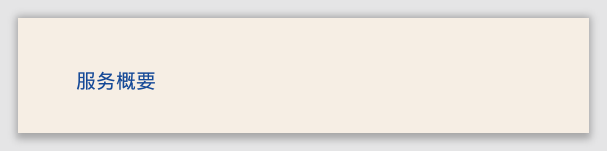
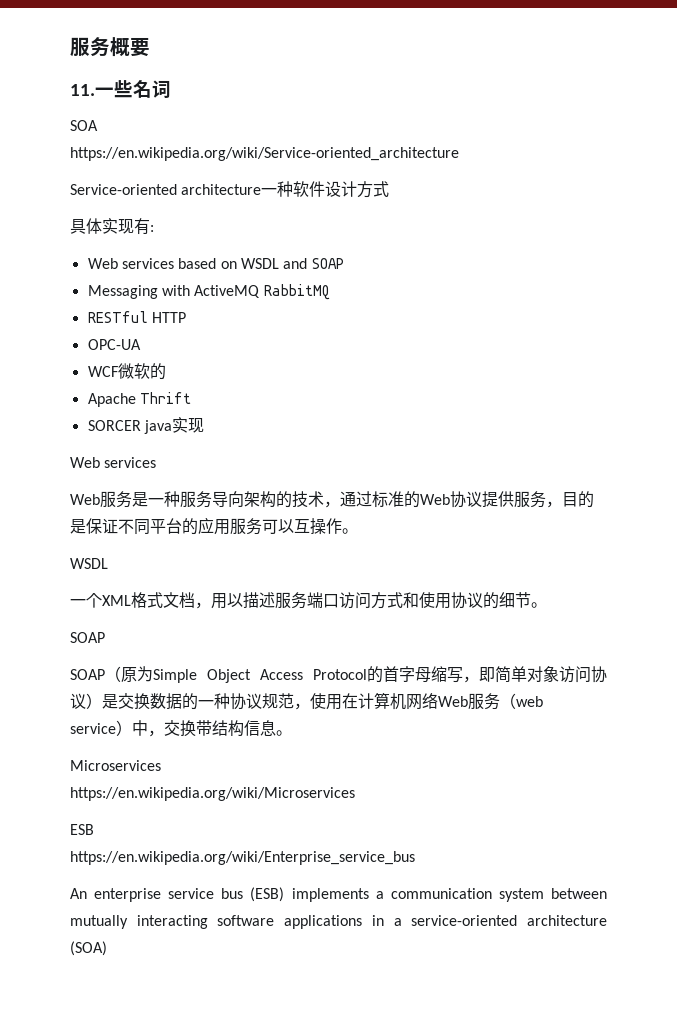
+ 11.一些名词
+ SOA
+ https://en.wikipedia.org/wiki/Service-oriented_architecture
+ Service-oriented architecture一种软件设计方式
+ 具体实现有:
+ Web services based on WSDL and SOAP
+ Messaging with ActiveMQ RabbitMQ
+ RESTful HTTP
+ OPC-UA
+ WCF微软的
+ Apache Thrift
+ SORCER java实现
+ Web services
+ Web服务是一种服务导向架构的技术，通过标准的Web协议提供服务，目的是保证不同平台的应用服务可以互操作。
+ WSDL
+ 一个XML格式文档，用以描述服务端口访问方式和使用协议的细节。
+ SOAP
+ SOAP（原为Simple Object Access Protocol的首字母缩写，即简单对象访问协议）是交换数据的一种协议规范，使用在计算机网络Web服务（web service）中，交换带结构信息。
+ Microservices
+ https://en.wikipedia.org/wiki/Microservices
+ ESB
+ https://en.wikipedia.org/wiki/Enterprise_service_bus
+ An enterprise service bus (ESB) implements a communication system between mutually interacting software applications in a service-oriented architecture (SOA)

